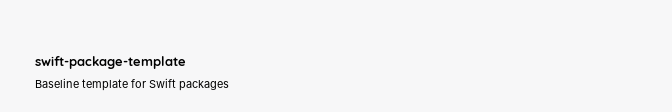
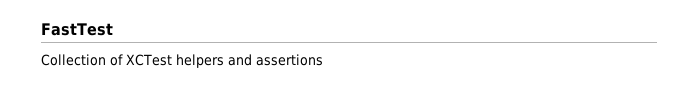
- swift-package-template
- Baseline template for Swift packages
+ FastTest
+ Collection of XCTest helpers and assertions

